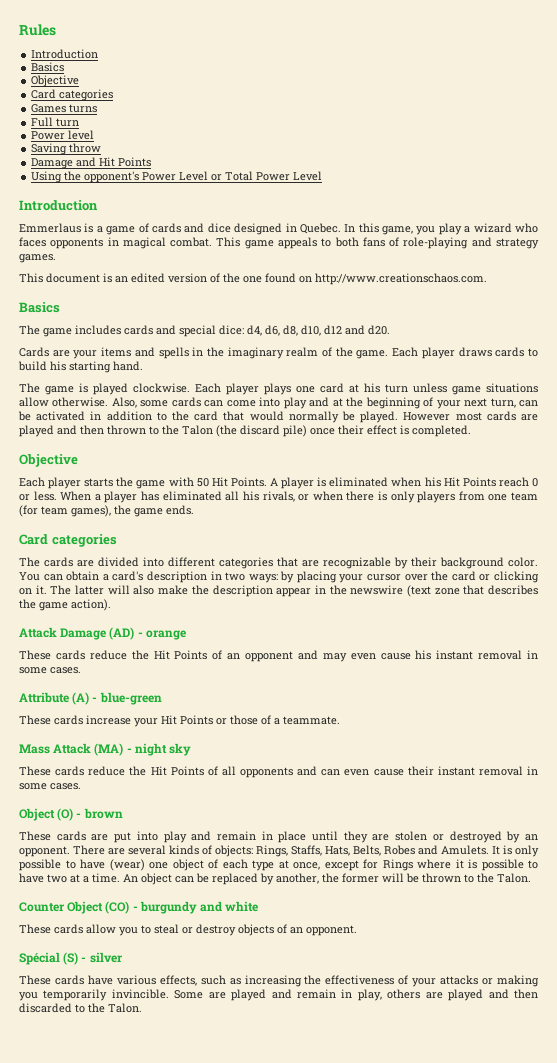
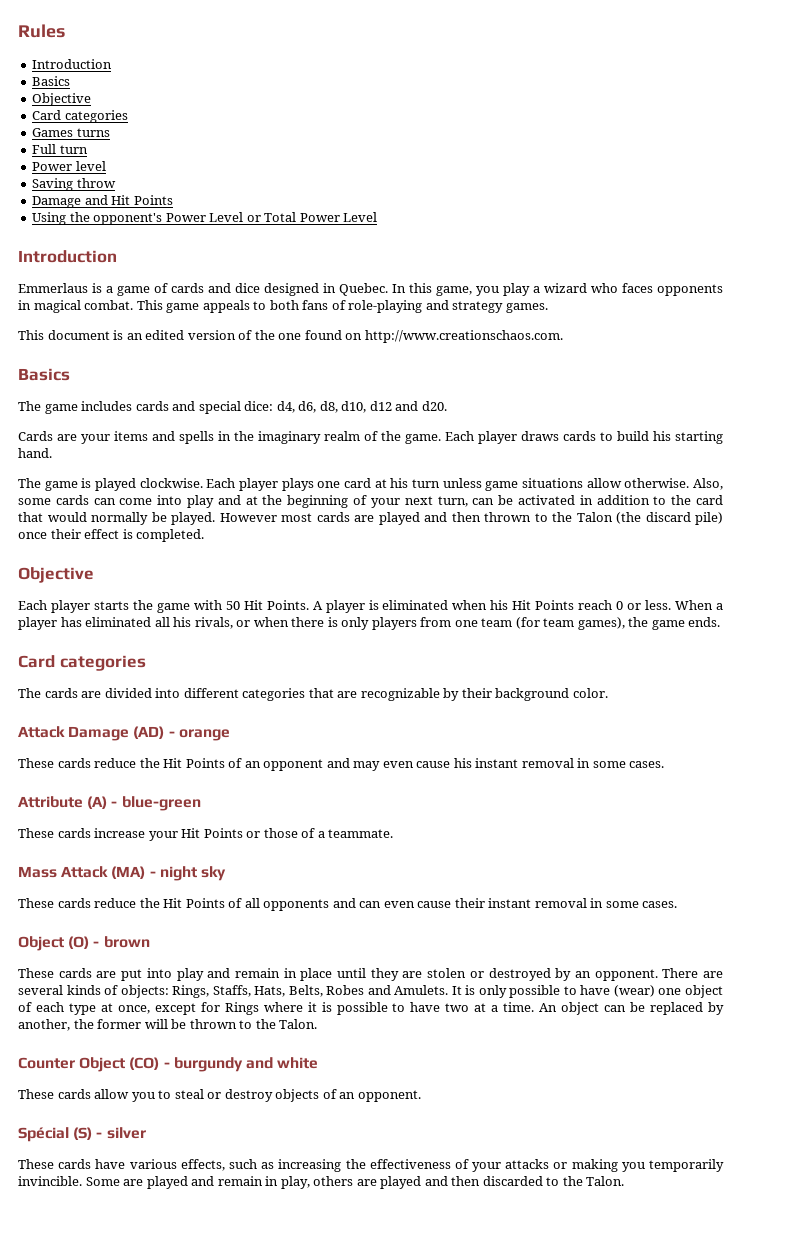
- You can obtain a card's description in two ways: by placing your cursor over the card or clicking on it. The latter will also make the description appear in the newswire (text zone that describes the game action).

